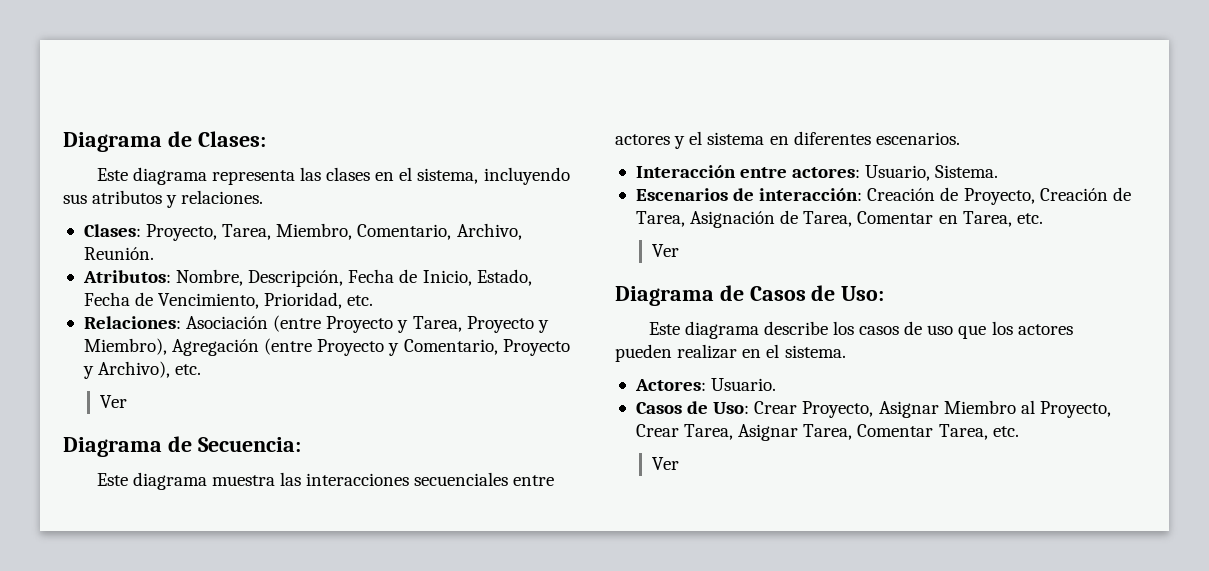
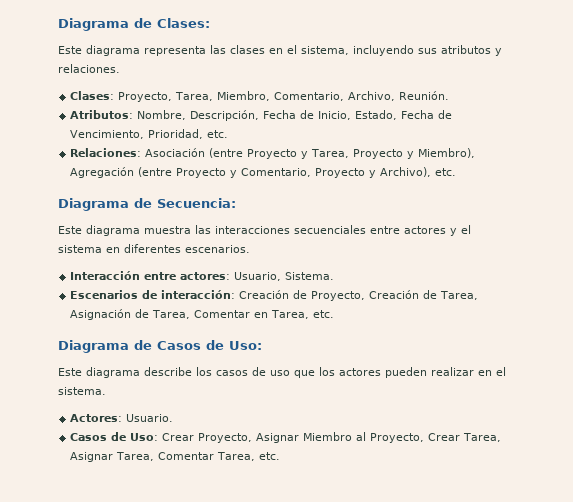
  Relaciones: Asociación (entre Proyecto y Tarea, Proyecto y Miembro), Agregación (entre Proyecto y Comentario, Proyecto y Archivo), etc.
- Ver
  Escenarios de interacción: Creación de Proyecto, Creación de Tarea, Asignación de Tarea, Comentar en Tarea, etc.
- Ver
  Casos de Uso: Crear Proyecto, Asignar Miembro al Proyecto, Crear Tarea, Asignar Tarea, Comentar Tarea, etc.
- Ver

